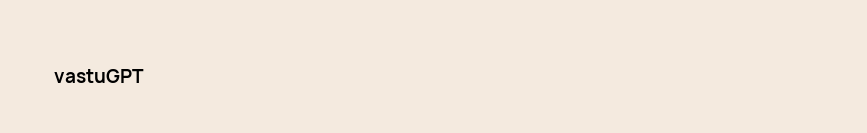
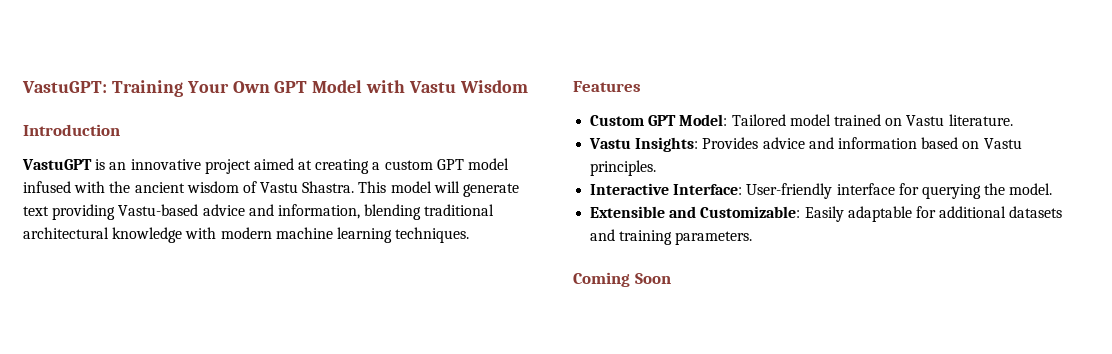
- vastuGPT
+ VastuGPT: Training Your Own GPT Model with Vastu Wisdom
+ Introduction
+ VastuGPT is an innovative project aimed at creating a custom GPT model infused with the ancient wisdom of Vastu Shastra. This model will generate text providing Vastu-based advice and information, blending traditional architectural knowledge with modern machine learning techniques.
+ Features
+ Custom GPT Model: Tailored model trained on Vastu literature.
+ Vastu Insights: Provides advice and information based on Vastu principles.
+ Interactive Interface: User-friendly interface for querying the model.
+ Extensible and Customizable: Easily adaptable for additional datasets and training parameters.
+ Coming Soon

